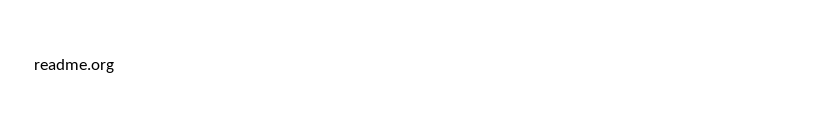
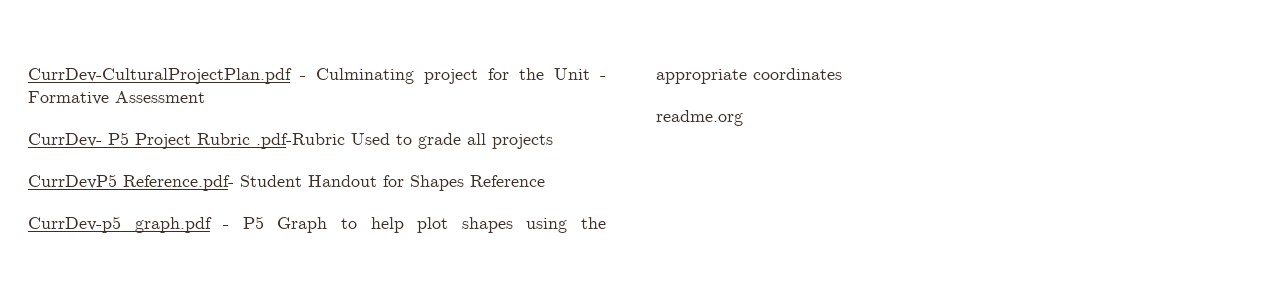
+ CurrDev-CulturalProjectPlan.pdf - Culminating project for the Unit - Formative Assessment
+ CurrDev- P5 Project Rubric .pdf-Rubric Used to grade all projects
+ CurrDevP5 Reference.pdf- Student Handout for Shapes Reference
+ CurrDev-p5 graph.pdf - P5 Graph to help plot shapes using the appropriate coordinates

